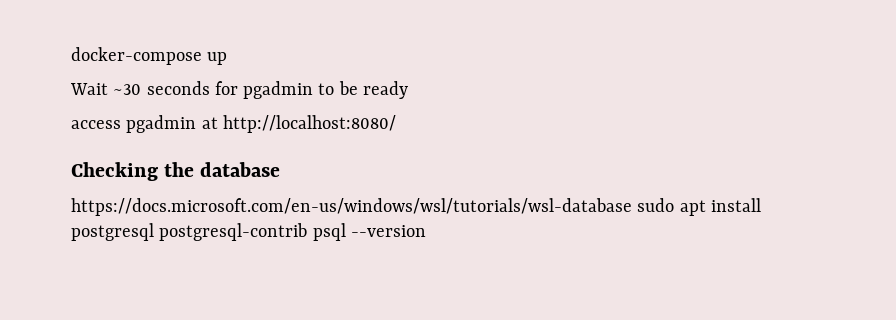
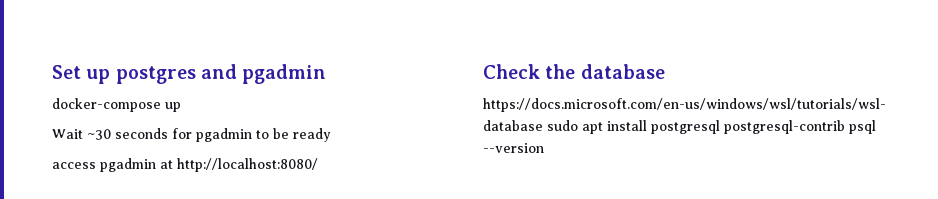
+ Set up postgres and pgadmin
- Checking the database
+ Check the database

